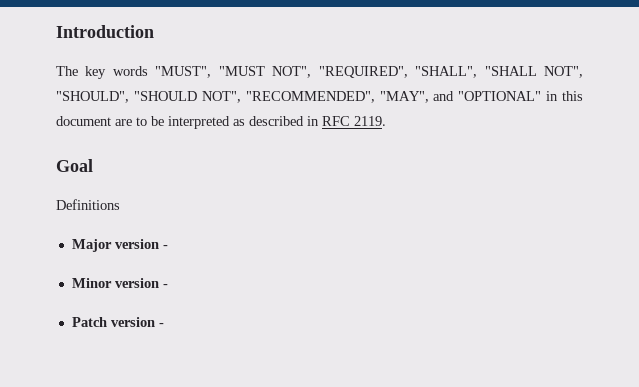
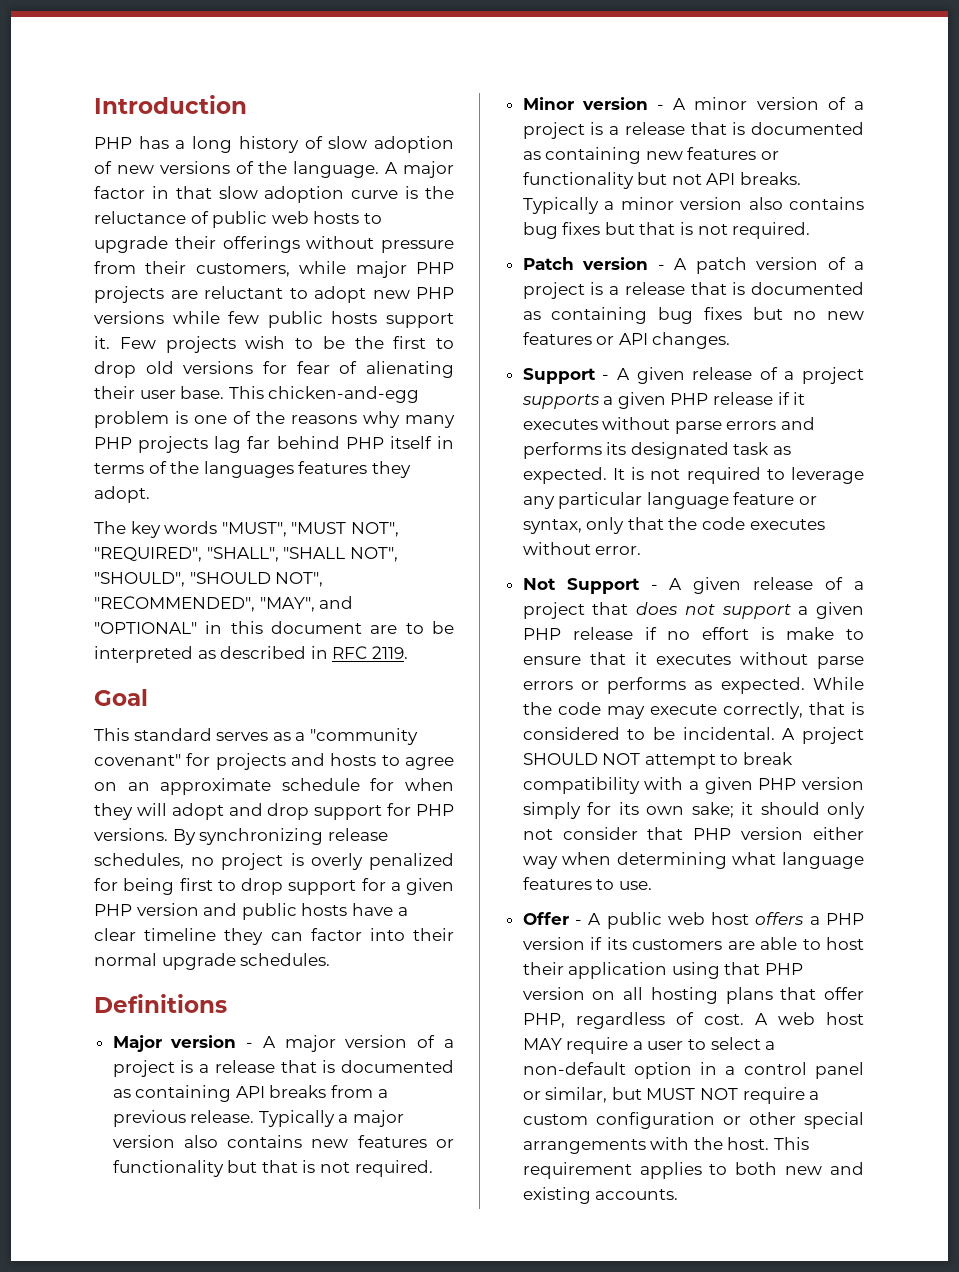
+ PHP has a long history of slow adoption of new versions of the language. A major factor in that slow adoption curve is the reluctance of public web hosts to upgrade their offerings without pressure from their customers, while major PHP projects are reluctant to adopt new PHP versions while few public hosts support it. Few projects wish to be the first to drop old versions for fear of alienating their user base. This chicken-and-egg problem is one of the reasons why many PHP projects lag far behind PHP itself in terms of the languages features they adopt.
+ This standard serves as a "community covenant" for projects and hosts to agree on an approximate schedule for when they will adopt and drop support for PHP versions. By synchronizing release schedules, no project is overly penalized for being first to drop support for a given PHP version and public hosts have a clear timeline they can factor into their normal upgrade schedules.
  Definitions
- Major version -
- Minor version -
- Patch version -
+ Major version - A major version of a project is a release that is documented as containing API breaks from a previous release. Typically a major version also contains new features or functionality but that is not required.
+ Minor version - A minor version of a project is a release that is documented as containing new features or functionality but not API breaks. Typically a minor version also contains bug fixes but that is not required.
+ Patch version - A patch version of a project is a release that is documented as containing bug fixes but no new features or API changes.
+ Support - A given release of a project supports a given PHP release if it executes without parse errors and performs its designated task as expected. It is not required to leverage any particular language feature or syntax, only that the code executes without error.
+ Not Support - A given release of a project that does not support a given PHP release if no effort is make to ensure that it executes without parse errors or performs as expected. While the code may execute correctly, that is considered to be incidental. A project SHOULD NOT attempt to break compatibility with a given PHP version simply for its own sake; it should only not consider that PHP version either way when determining what language features to use.
+ Offer - A public web host offers a PHP version if its customers are able to host their application using that PHP version on all hosting plans that offer PHP, regardless of cost. A web host MAY require a user to select a non-default option in a control panel or similar, but MUST NOT require a custom configuration or other special arrangements with the host. This requirement applies to both new and existing accounts.

